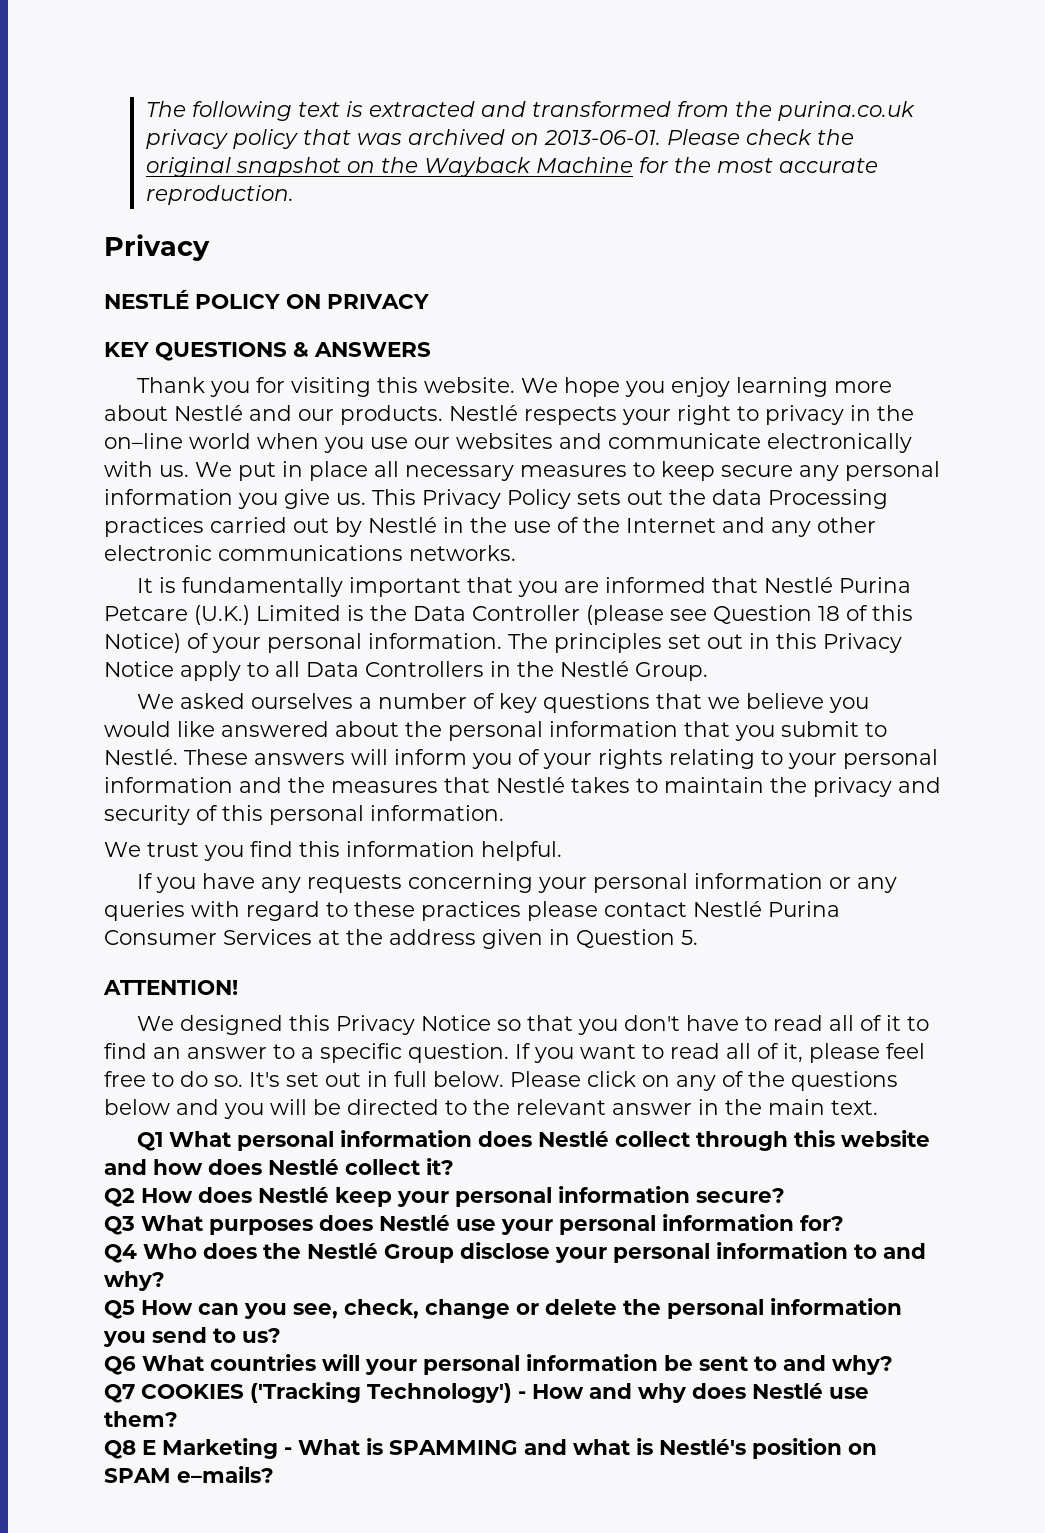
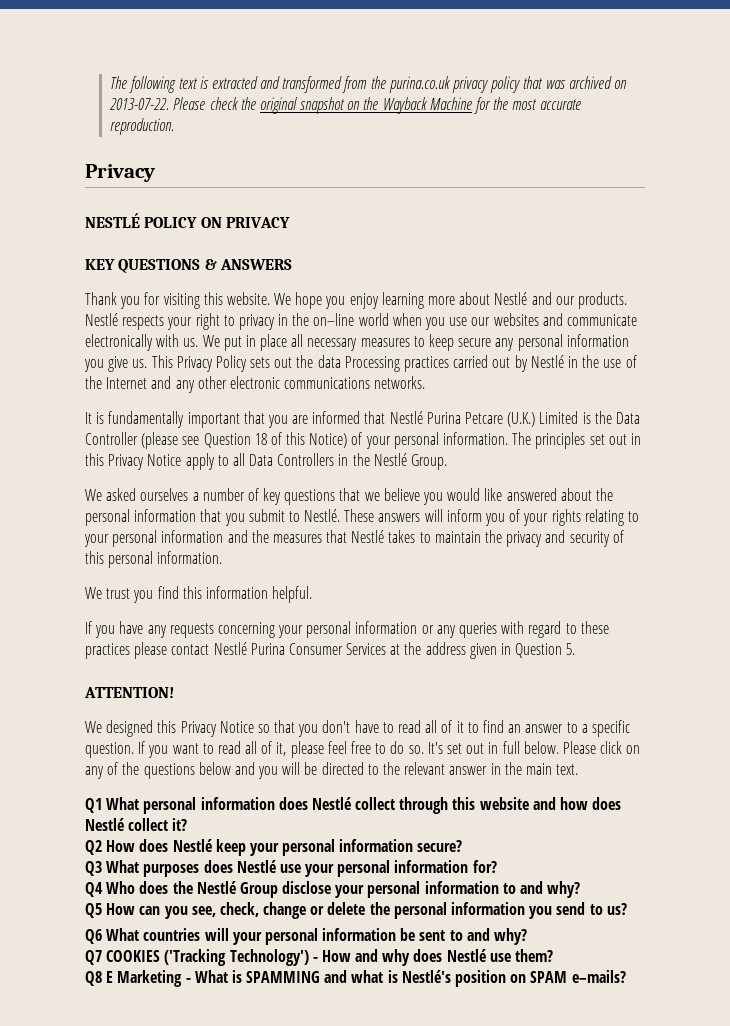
- The following text is extracted and transformed from the purina.co.uk privacy policy that was archived on 2013-06-01.
+ The following text is extracted and transformed from the purina.co.uk privacy policy that was archived on 2013-07-22.

